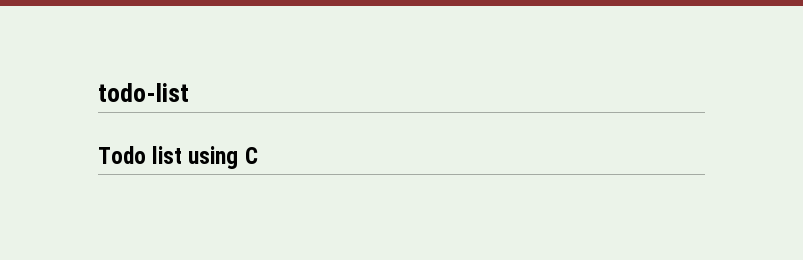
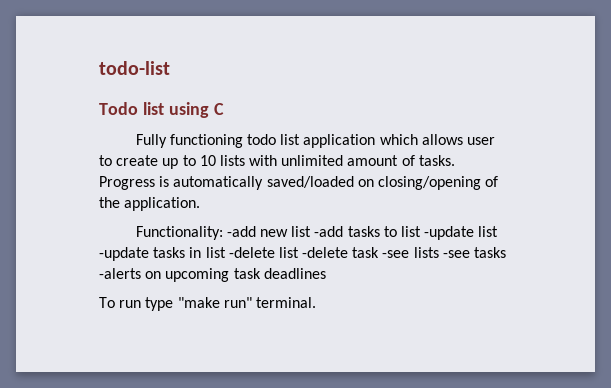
+ Fully functioning todo list application which allows user to create up to 10 lists with unlimited amount of tasks. Progress is automatically saved/loaded on closing/opening of the application.
+ Functionality: -add new list -add tasks to list -update list -update tasks in list -delete list -delete task -see lists -see tasks -alerts on upcoming task deadlines
+ To run type "make run" terminal.

